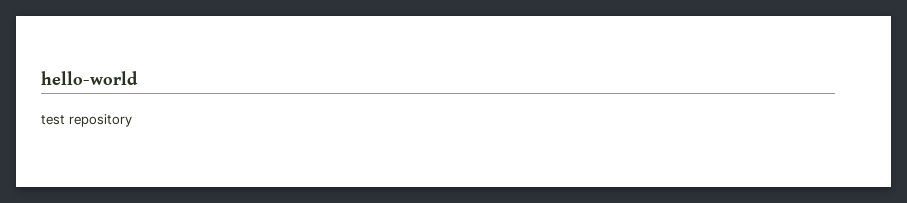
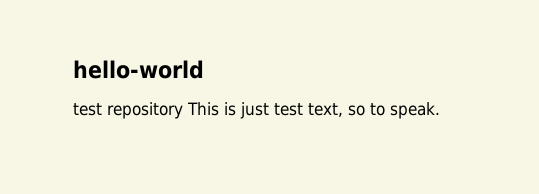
- test repository
+ test repository This is just test text, so to speak.

